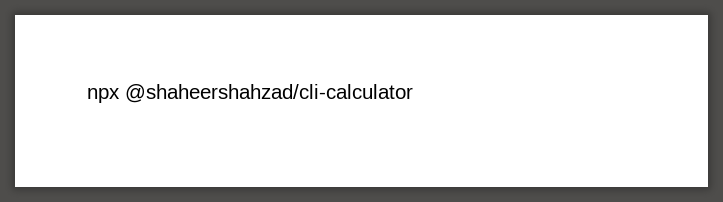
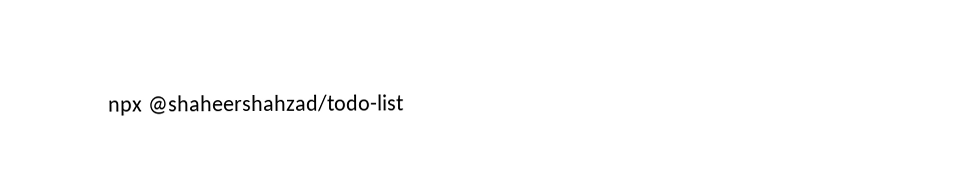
- npx @shaheershahzad/cli-calculator
+ npx @shaheershahzad/todo-list

